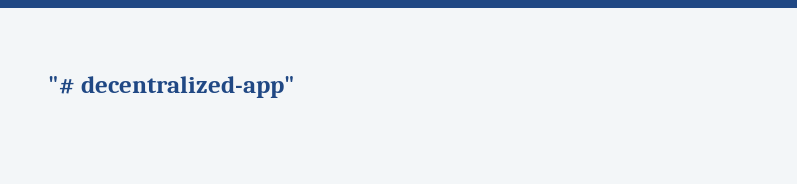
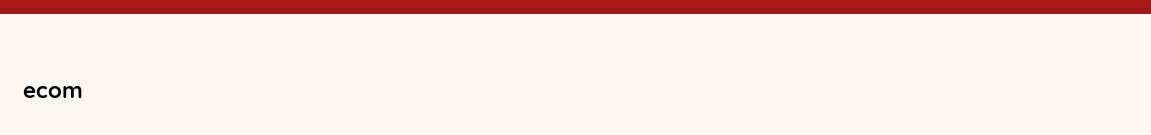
- "# decentralized-app"
+ ecom

